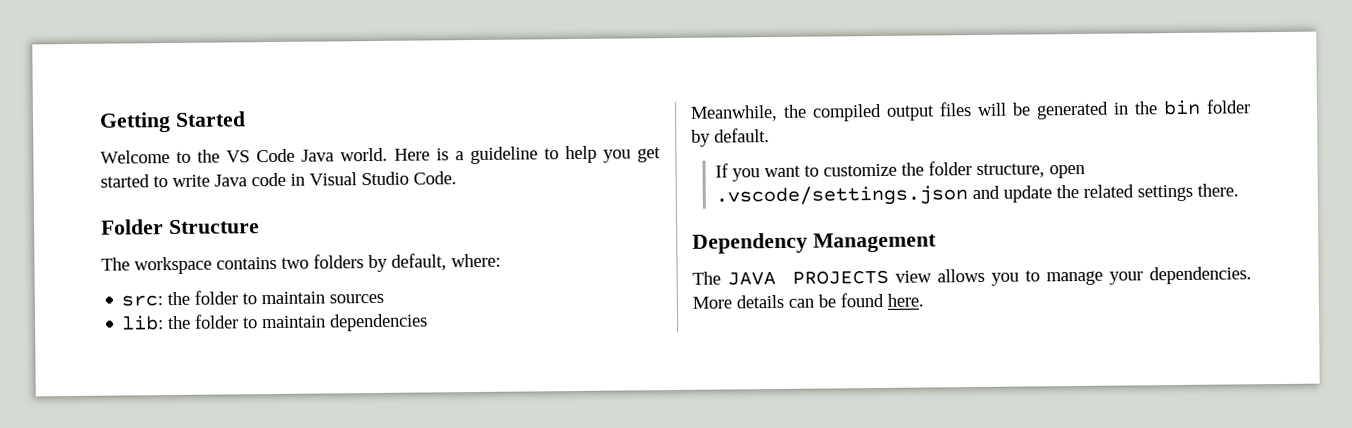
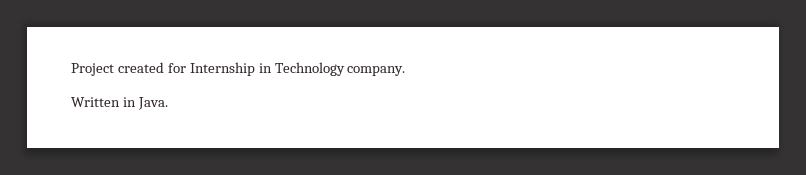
- Getting Started
- Welcome to the VS Code Java world. Here is a guideline to help you get started to write Java code in Visual Studio Code.
- Folder Structure
- The workspace contains two folders by default, where:
- src: the folder to maintain sources
- lib: the folder to maintain dependencies
- Meanwhile, the compiled output files will be generated in the bin folder by default.
- If you want to customize the folder structure, open .vscode/settings.json and update the related settings there.
- Dependency Management
- The JAVA PROJECTS view allows you to manage your dependencies. More details can be found here.
+ Project created for Internship in Technology company.
+ Written in Java.

